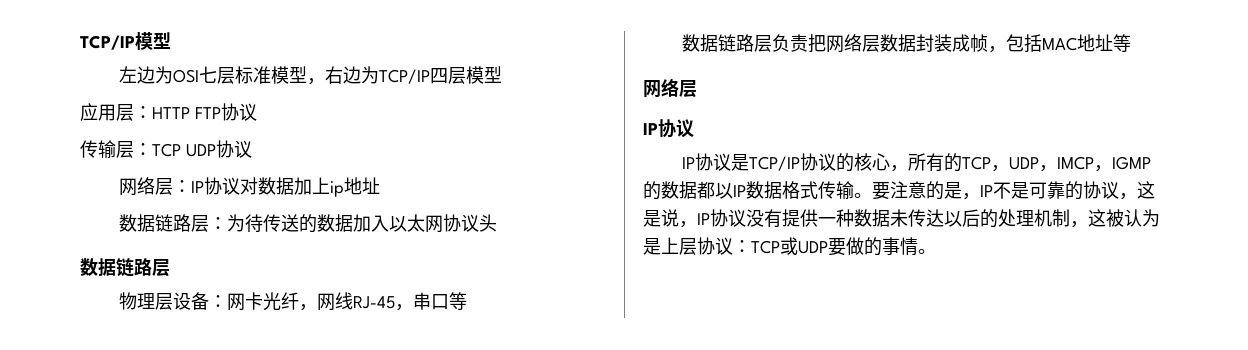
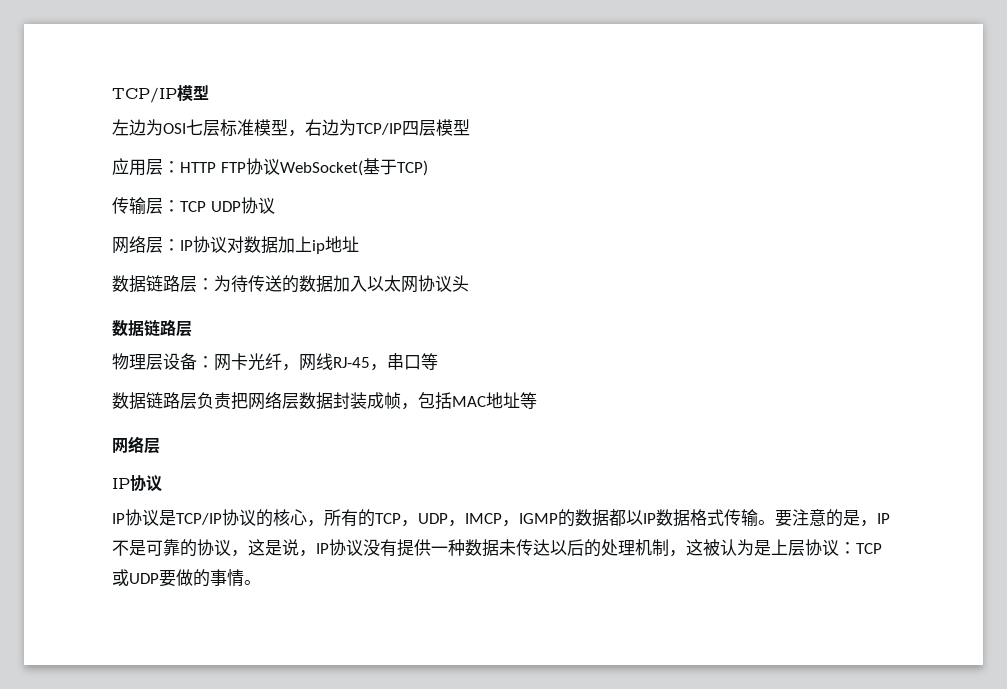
- 应用层：HTTP FTP协议
+ 应用层：HTTP FTP协议WebSocket(基于TCP)

